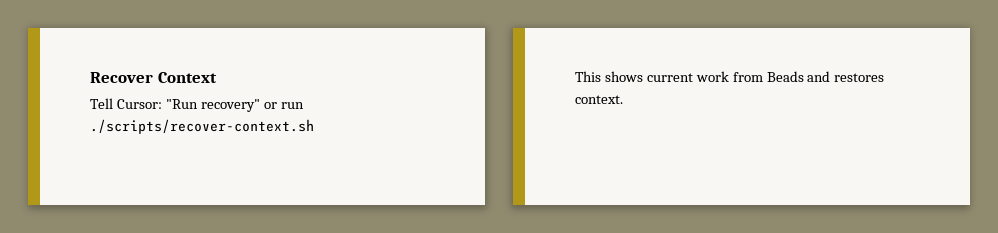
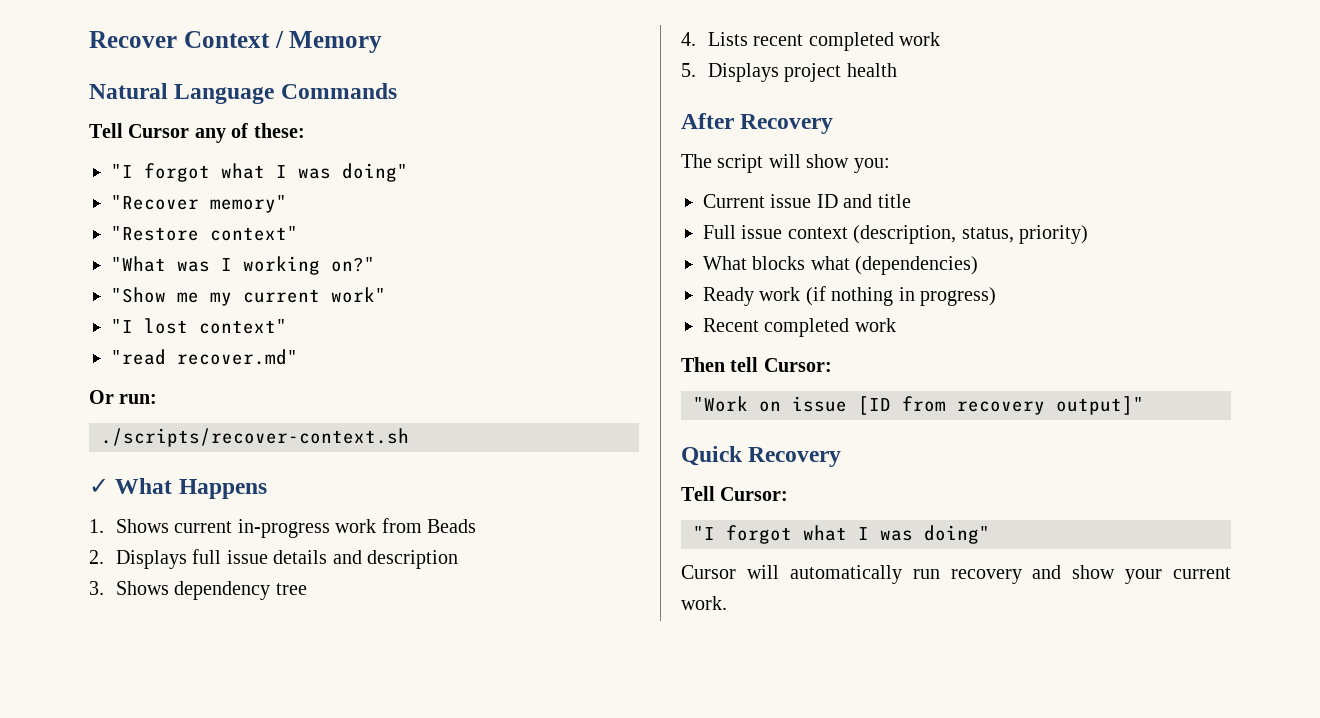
- Recover Context
- Tell Cursor: "Run recovery" or run ./scripts/recover-context.sh
- This shows current work from Beads and restores context.
+ Recover Context / Memory
+ Natural Language Commands
+ Tell Cursor any of these:
+ "I forgot what I was doing"
+ "Recover memory"
+ "Restore context"
+ "What was I working on?"
+ "Show me my current work"
+ "I lost context"
+ "read recover.md"
+ Or run:
+ ./scripts/recover-context.sh
+ ✓ What Happens
+ 1. Shows current in-progress work from Beads
+ 2. Displays full issue details and description
+ 3. Shows dependency tree
+ 4. Lists recent completed work
+ 5. Displays project health
+ After Recovery
+ The script will show you:
+ Current issue ID and title
+ Full issue context (description, status, priority)
+ What blocks what (dependencies)
+ Ready work (if nothing in progress)
+ Recent completed work
+ Then tell Cursor:
+ "Work on issue [ID from recovery output]"
+ Quick Recovery
+ Tell Cursor:
+ "I forgot what I was doing"
+ Cursor will automatically run recovery and show your current work.

